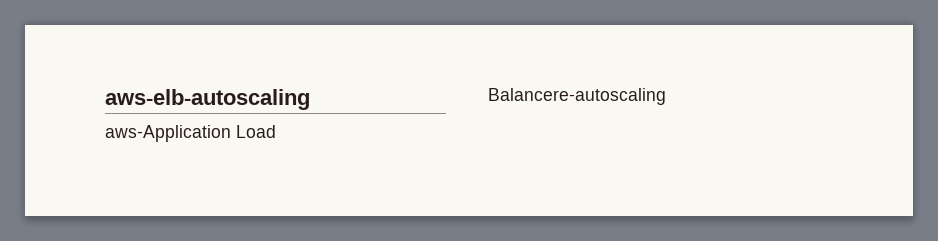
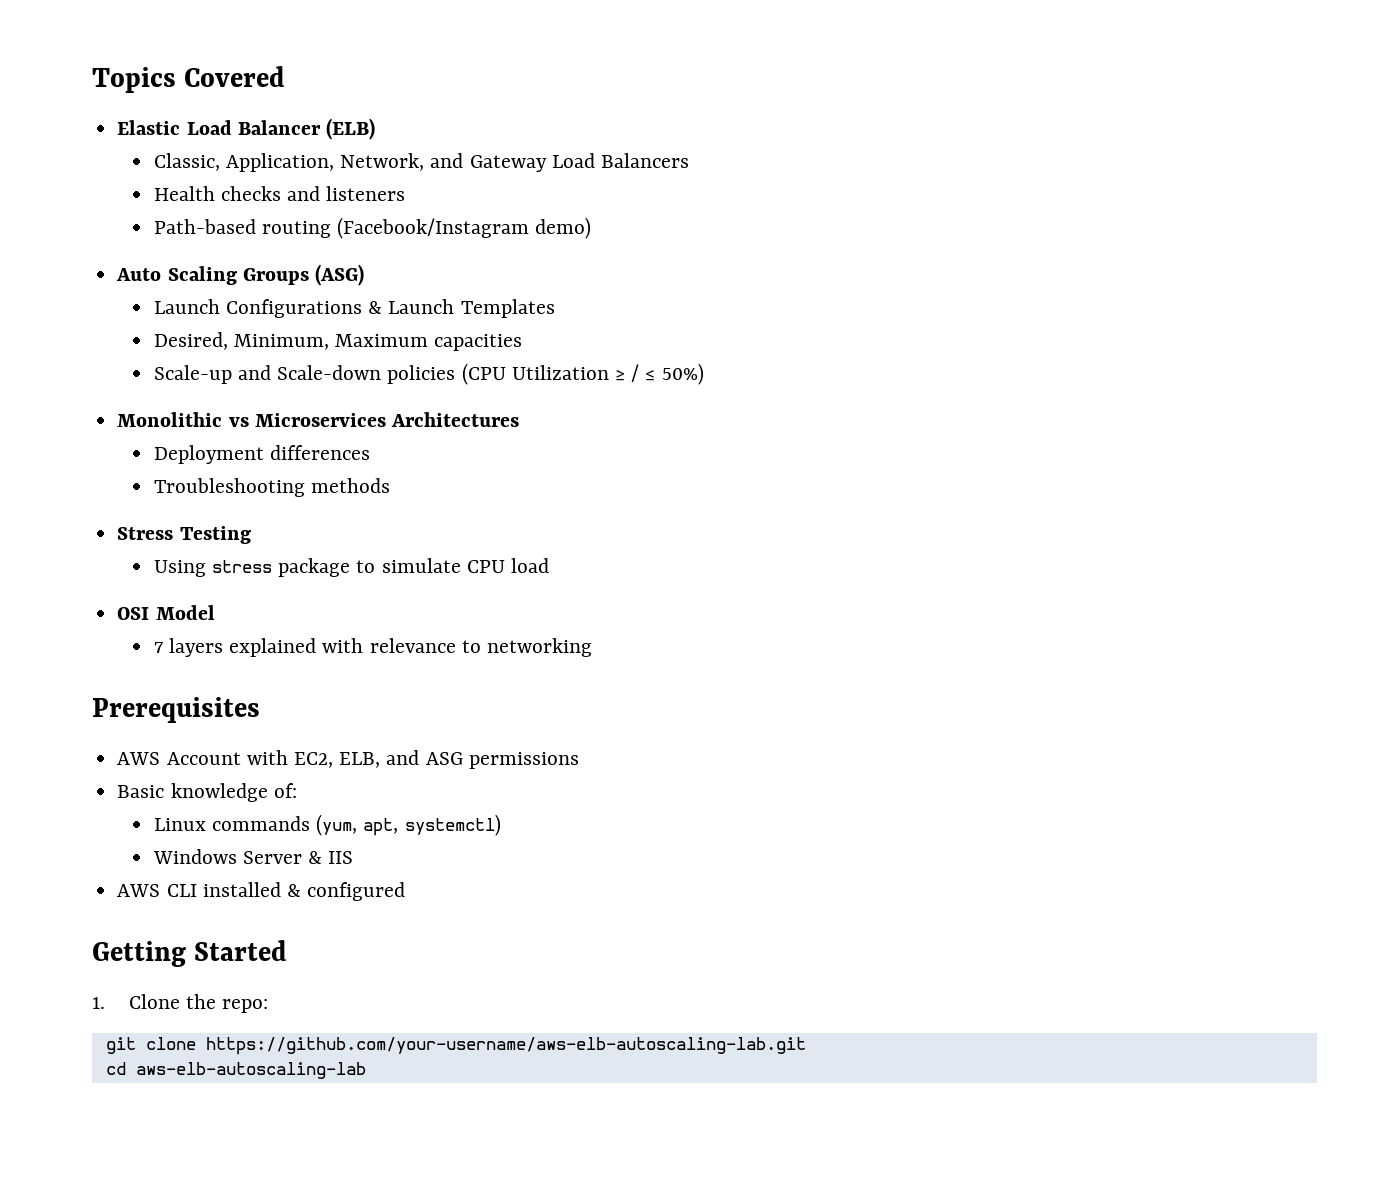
- aws-elb-autoscaling
- aws-Application Load Balancere-autoscaling
+ Topics Covered
+ Elastic Load Balancer (ELB)
+ Classic, Application, Network, and Gateway Load Balancers
+ Health checks and listeners
+ Path-based routing (Facebook/Instagram demo)
+ Auto Scaling Groups (ASG)
+ Launch Configurations & Launch Templates
+ Desired, Minimum, Maximum capacities
+ Scale-up and Scale-down policies (CPU Utilization ≥ / ≤ 50%)
+ Monolithic vs Microservices Architectures
+ Deployment differences
+ Troubleshooting methods
+ Stress Testing
+ Using stress package to simulate CPU load
+ OSI Model
+ 7 layers explained with relevance to networking
+ Prerequisites
+ AWS Account with EC2, ELB, and ASG permissions
+ Basic knowledge of:
+ Linux commands (yum, apt, systemctl)
+ Windows Server & IIS
+ AWS CLI installed & configured
+ Getting Started
+ 1. Clone the repo:
+ git clone https://github.com/your-username/aws-elb-autoscaling-lab.git
+ cd aws-elb-autoscaling-lab

